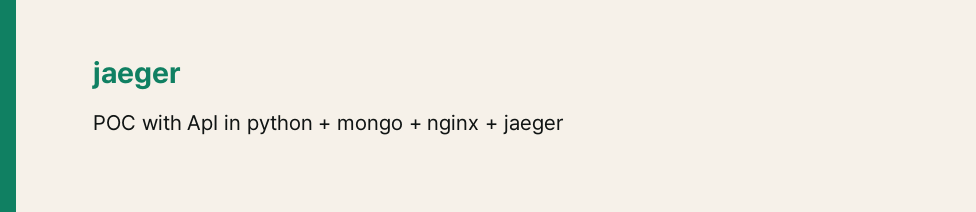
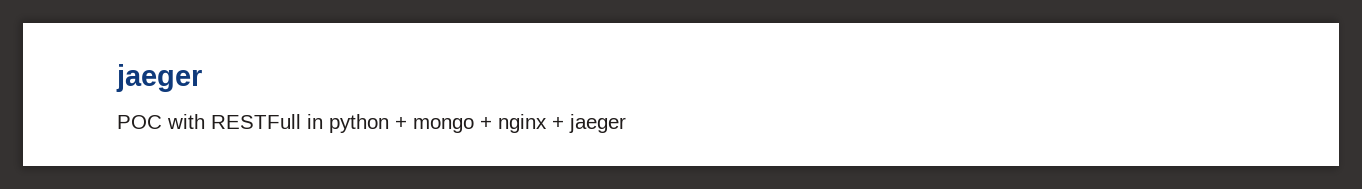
- POC with ApI in python + mongo + nginx + jaeger
+ POC with RESTFull in python + mongo + nginx + jaeger

